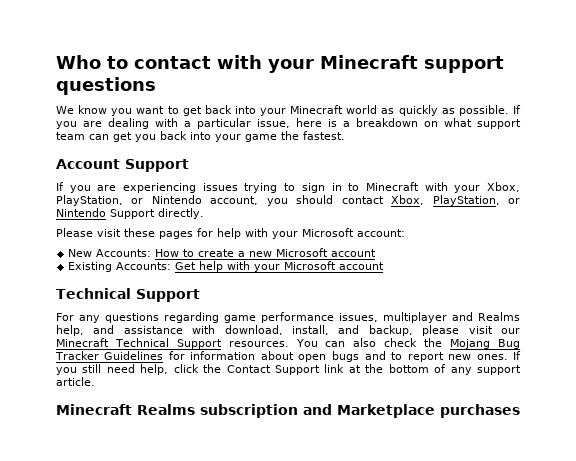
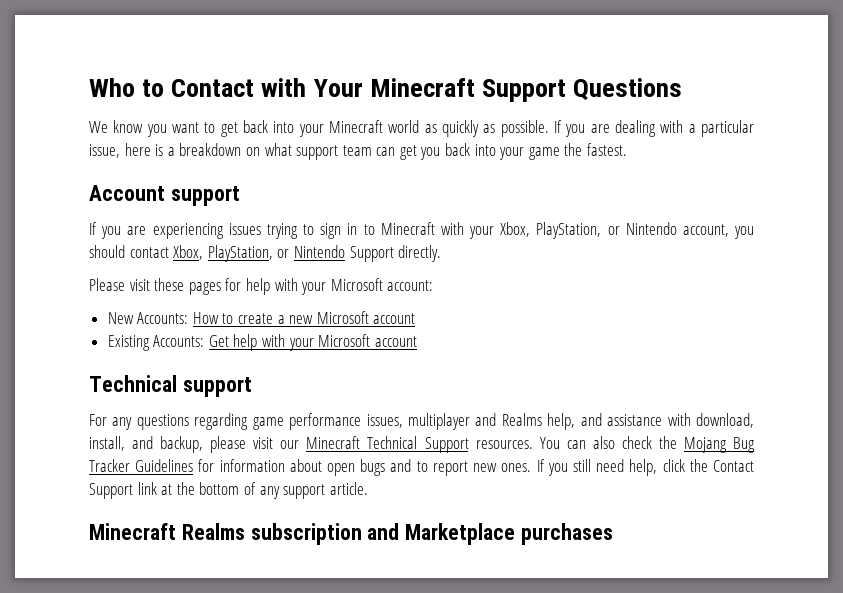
- Who to contact with your Minecraft support questions
+ Who to Contact with Your Minecraft Support Questions
- Account Support
+ Account support
  Existing Accounts: Get help with your Microsoft account
- Technical Support
+ Technical support

